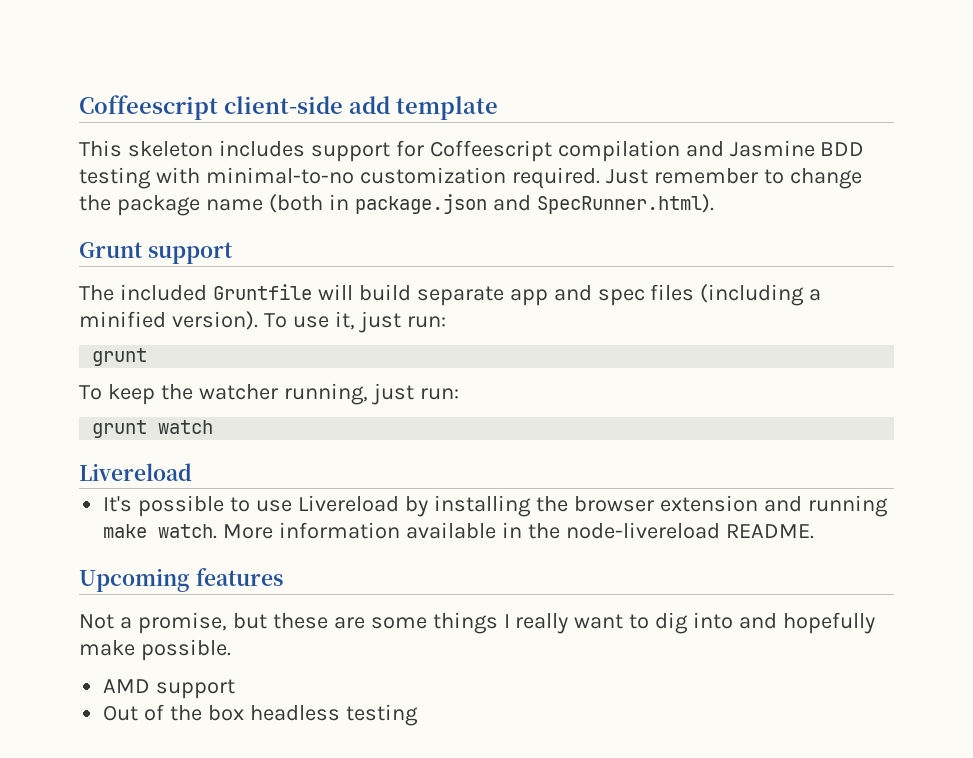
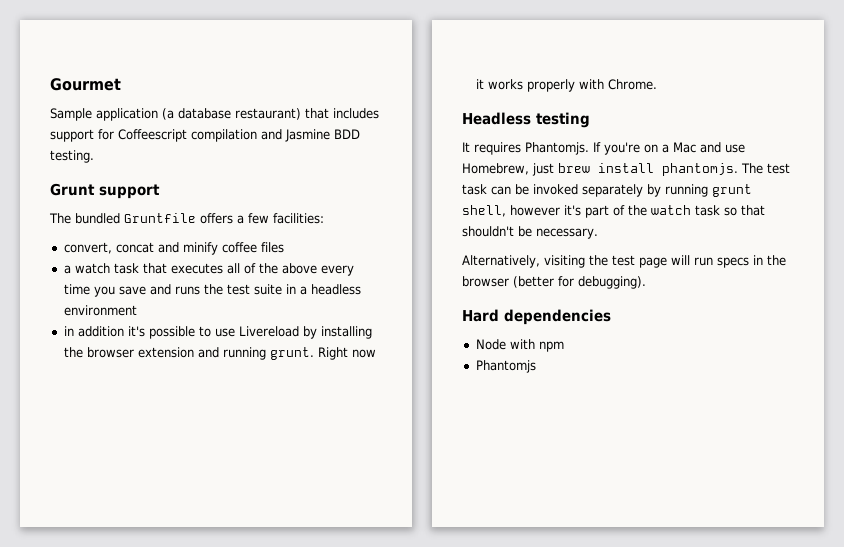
- Coffeescript client-side add template
- This skeleton includes support for Coffeescript compilation and Jasmine BDD testing with minimal-to-no customization required. Just remember to change the package name (both in package.json and SpecRunner.html).
+ Gourmet
+ Sample application (a database restaurant) that includes support for Coffeescript compilation and Jasmine BDD testing.
  Grunt support
- The included Gruntfile will build separate app and spec files (including a minified version). To use it, just run:
- grunt
- To keep the watcher running, just run:
- grunt watch
- Livereload
- It's possible to use Livereload by installing the browser extension and running make watch. More information available in the node-livereload README.
- Upcoming features
- Not a promise, but these are some things I really want to dig into and hopefully make possible.
- AMD support
- Out of the box headless testing
+ The bundled Gruntfile offers a few facilities:
+ convert, concat and minify coffee files
+ a watch task that executes all of the above every time you save and runs the test suite in a headless environment
+ in addition it's possible to use Livereload by installing the browser extension and running grunt. Right now it works properly with Chrome.
+ Headless testing
+ It requires Phantomjs. If you're on a Mac and use Homebrew, just brew install phantomjs. The test task can be invoked separately by running grunt shell, however it's part of the watch task so that shouldn't be necessary.
+ Alternatively, visiting the test page will run specs in the browser (better for debugging).
+ Hard dependencies
+ Node with npm
+ Phantomjs

